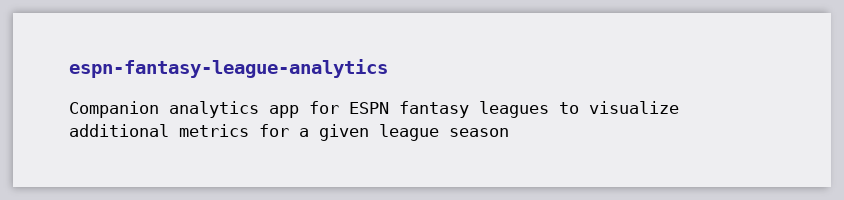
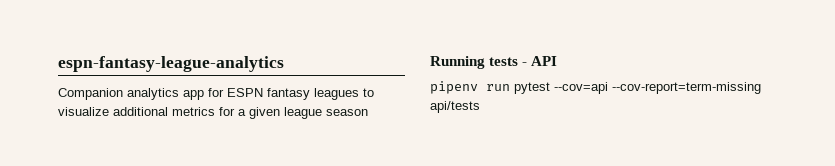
+ Running tests - API
+ pipenv run pytest --cov=api --cov-report=term-missing api/tests

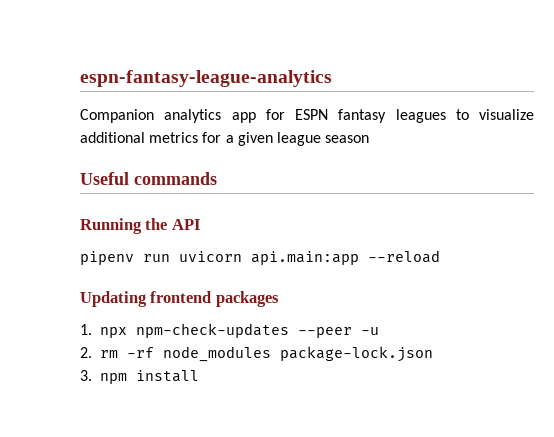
+ Useful commands
- Running tests - API
+ Running the API
- pipenv run pytest --cov=api --cov-report=term-missing api/tests
+ pipenv run uvicorn api.main:app --reload
+ Updating frontend packages
+ 1. npx npm-check-updates --peer -u
+ 2. rm -rf node_modules package-lock.json
+ 3. npm install

